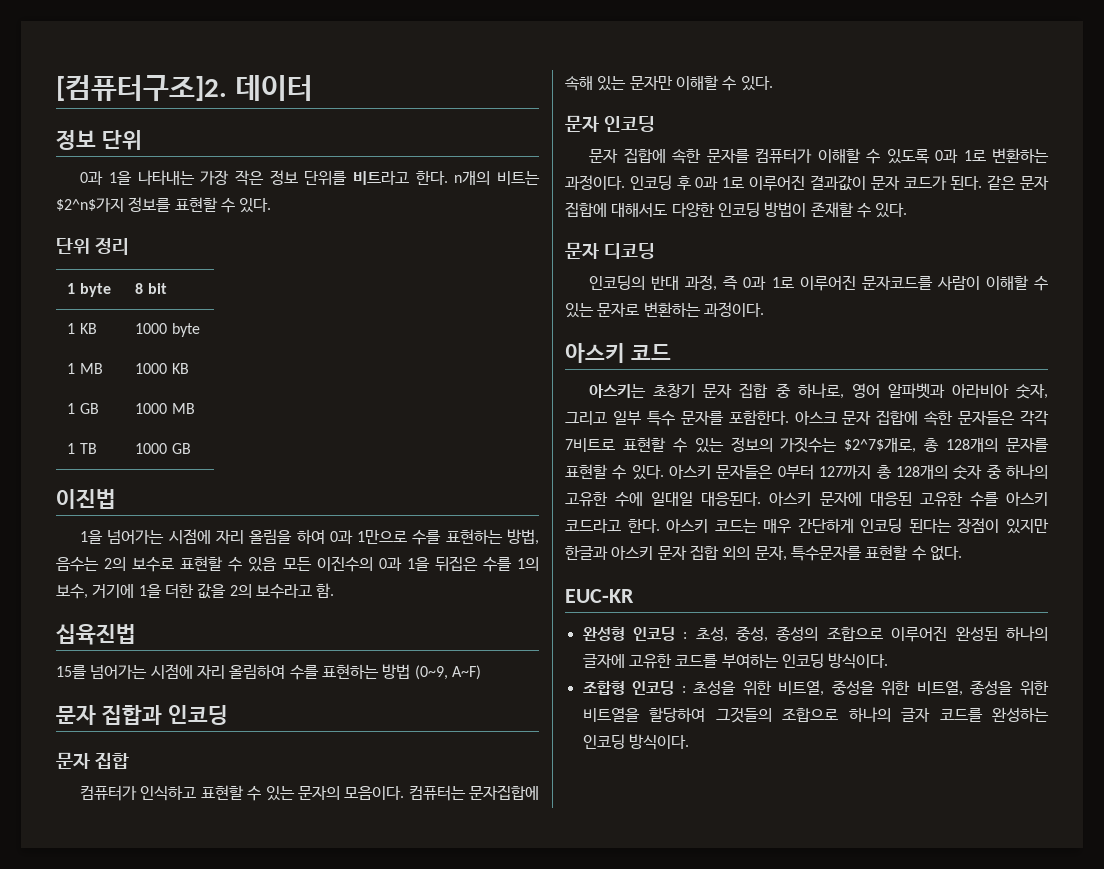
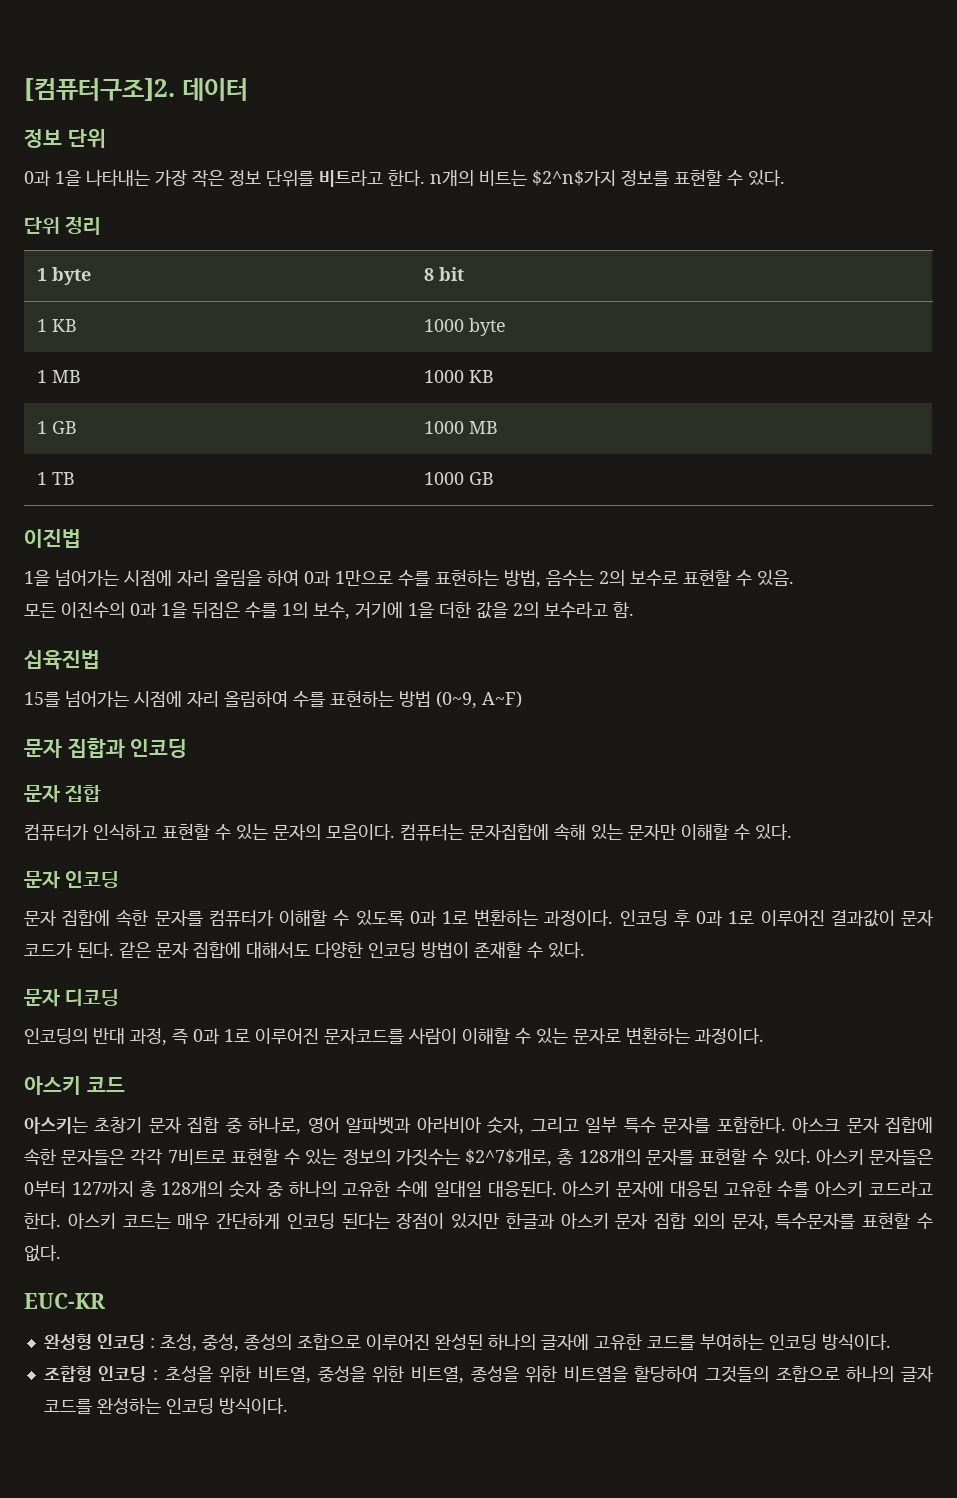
- 1을 넘어가는 시점에 자리 올림을 하여 0과 1만으로 수를 표현하는 방법, 음수는 2의 보수로 표현할 수 있음 모든 이진수의 0과 1을 뒤집은 수를 1의 보수, 거기에 1을 더한 값을 2의 보수라고 함.
+ 1을 넘어가는 시점에 자리 올림을 하여 0과 1만으로 수를 표현하는 방법, 음수는 2의 보수로 표현할 수 있음.
+ 모든 이진수의 0과 1을 뒤집은 수를 1의 보수, 거기에 1을 더한 값을 2의 보수라고 함.

